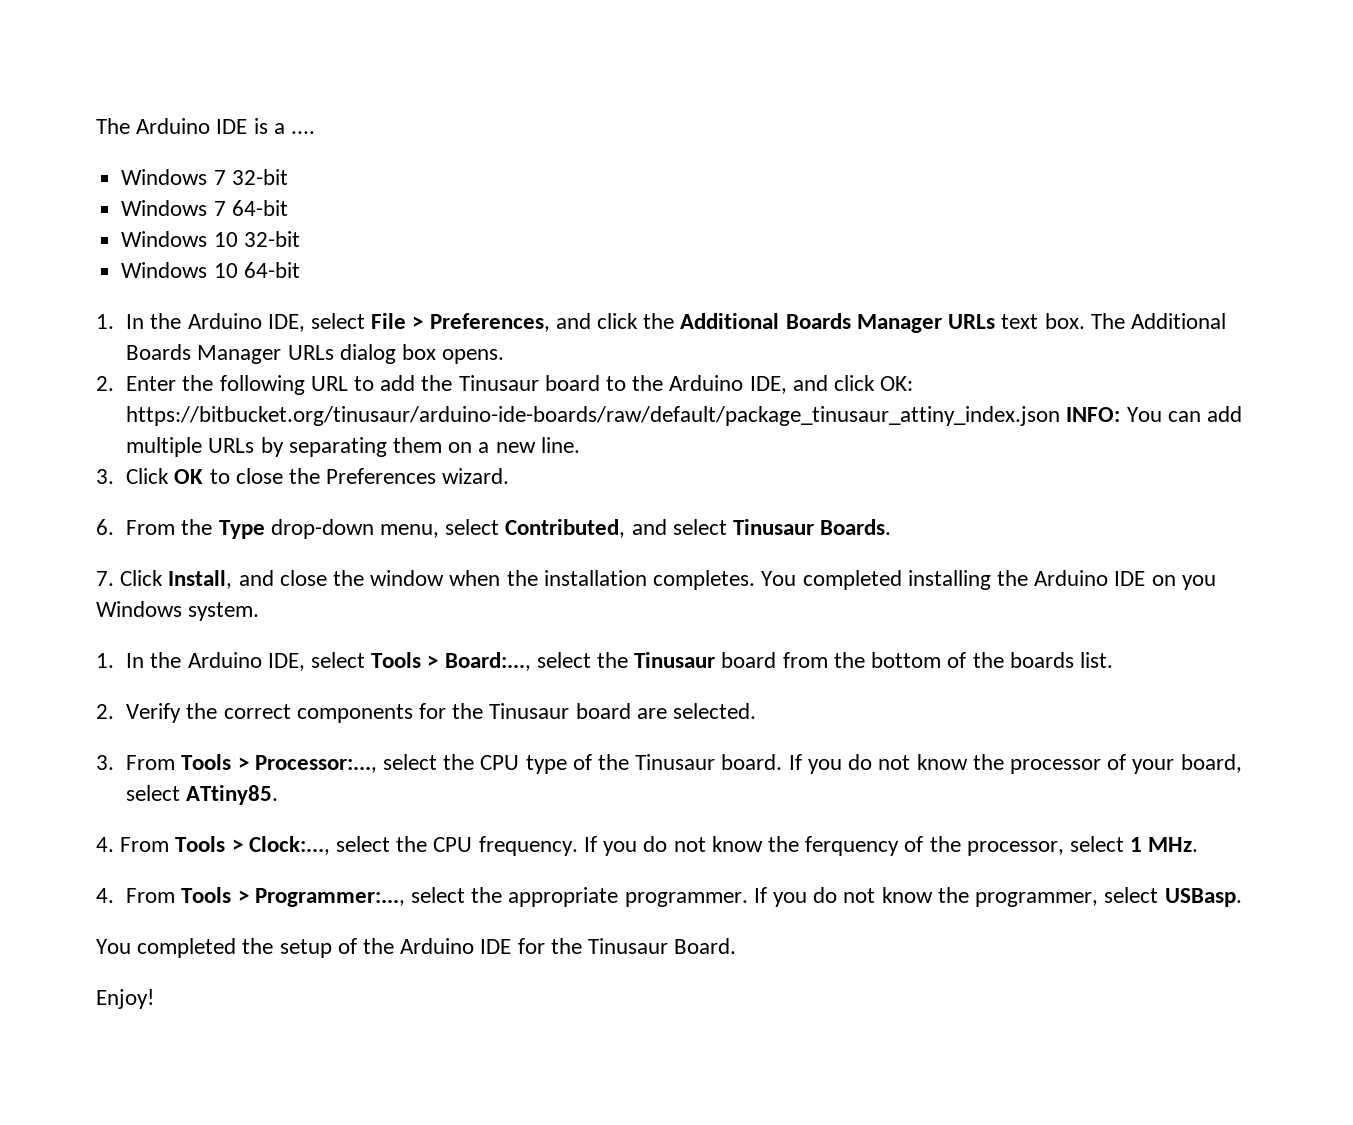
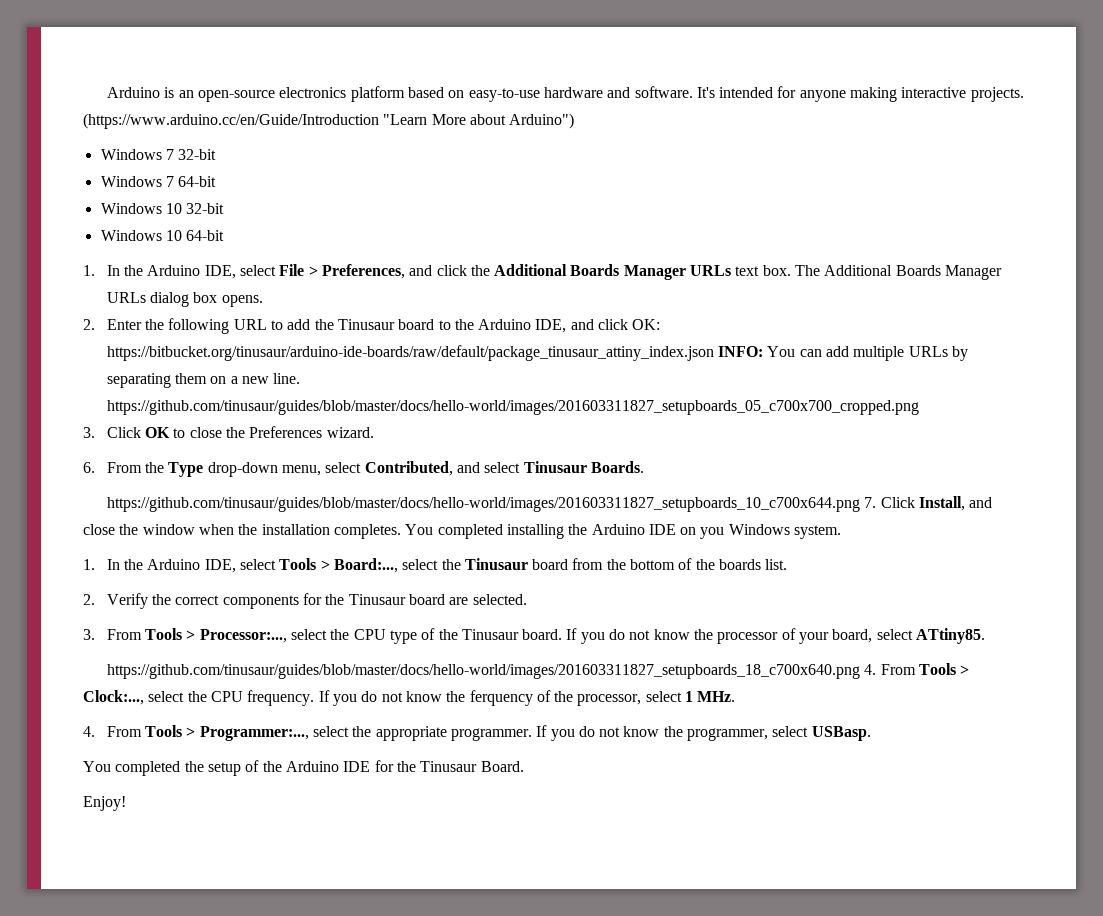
- The Arduino IDE is a ....
+ Arduino is an open-source electronics platform based on easy-to-use hardware and software. It's intended for anyone making interactive projects. (https://www.arduino.cc/en/Guide/Introduction "Learn More about Arduino")
- 2. Enter the following URL to add the Tinusaur board to the Arduino IDE, and click OK: https://bitbucket.org/tinusaur/arduino-ide-boards/raw/default/package_tinusaur_attiny_index.json INFO: You can add multiple URLs by separating them on a new line.
+ 2. Enter the following URL to add the Tinusaur board to the Arduino IDE, and click OK: https://bitbucket.org/tinusaur/arduino-ide-boards/raw/default/package_tinusaur_attiny_index.json INFO: You can add multiple URLs by separating them on a new line. https://github.com/tinusaur/guides/blob/master/docs/hello-world/images/201603311827_setupboards_05_c700x700_cropped.png
- 7. Click Install, and close the window when the installation completes.
+ https://github.com/tinusaur/guides/blob/master/docs/hello-world/images/201603311827_setupboards_10_c700x644.png 7. Click Install, and close the window when the installation completes.
- 4. From Tools > Clock:..., select the CPU frequency.
+ https://github.com/tinusaur/guides/blob/master/docs/hello-world/images/201603311827_setupboards_18_c700x640.png 4. From Tools > Clock:..., select the CPU frequency.

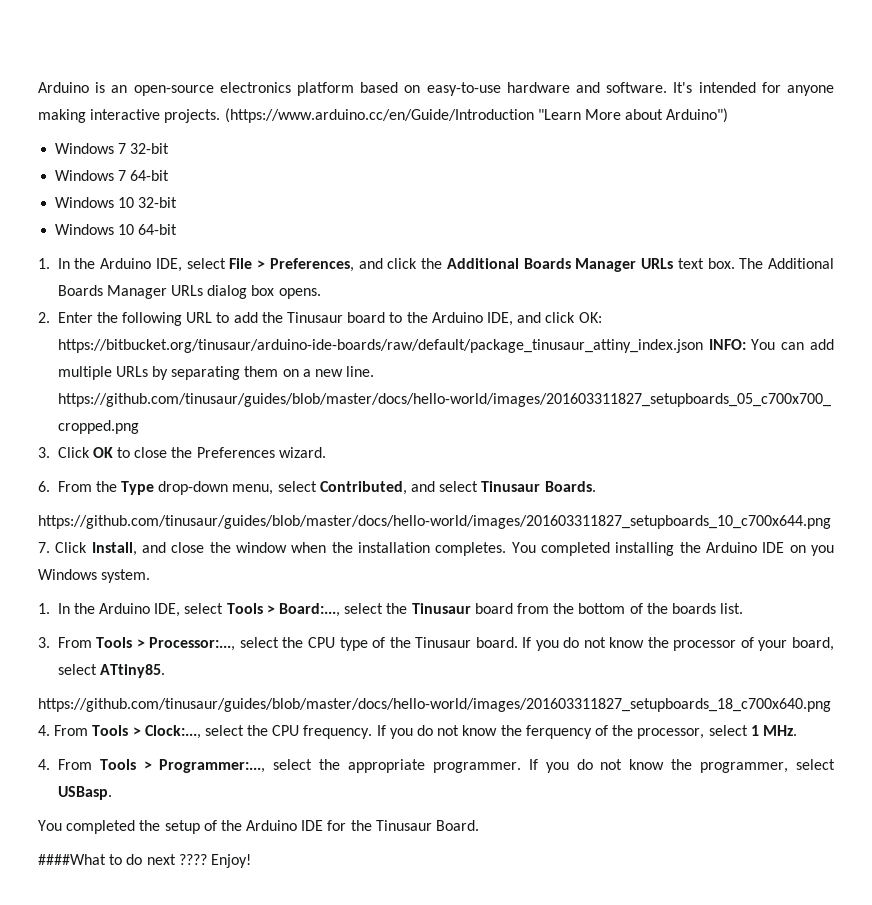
- 2. Verify the correct components for the Tinusaur board are selected.
+ ####What to do next ????

